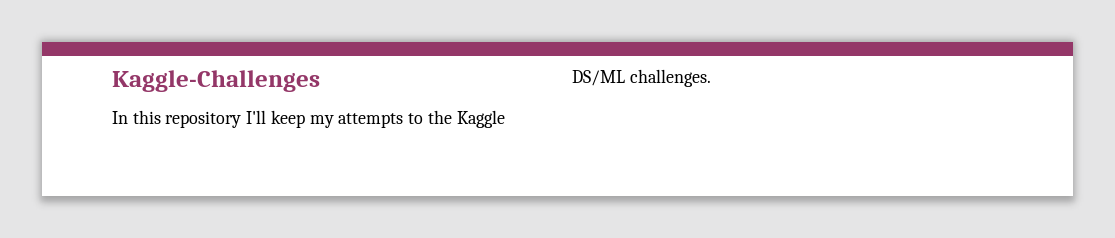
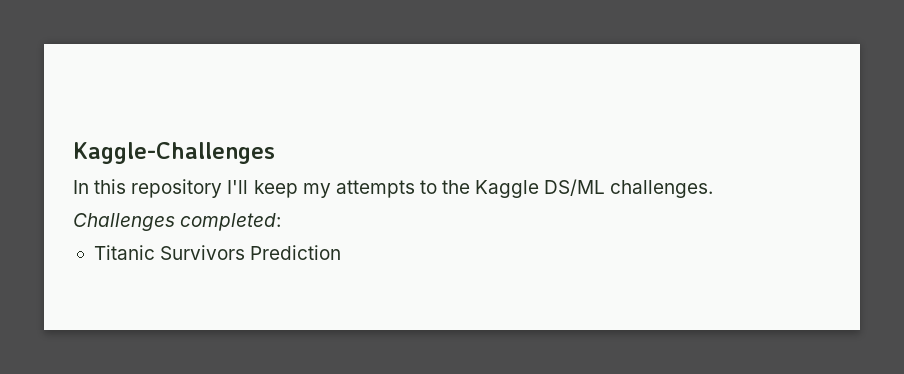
+ Challenges completed:
+ Titanic Survivors Prediction

